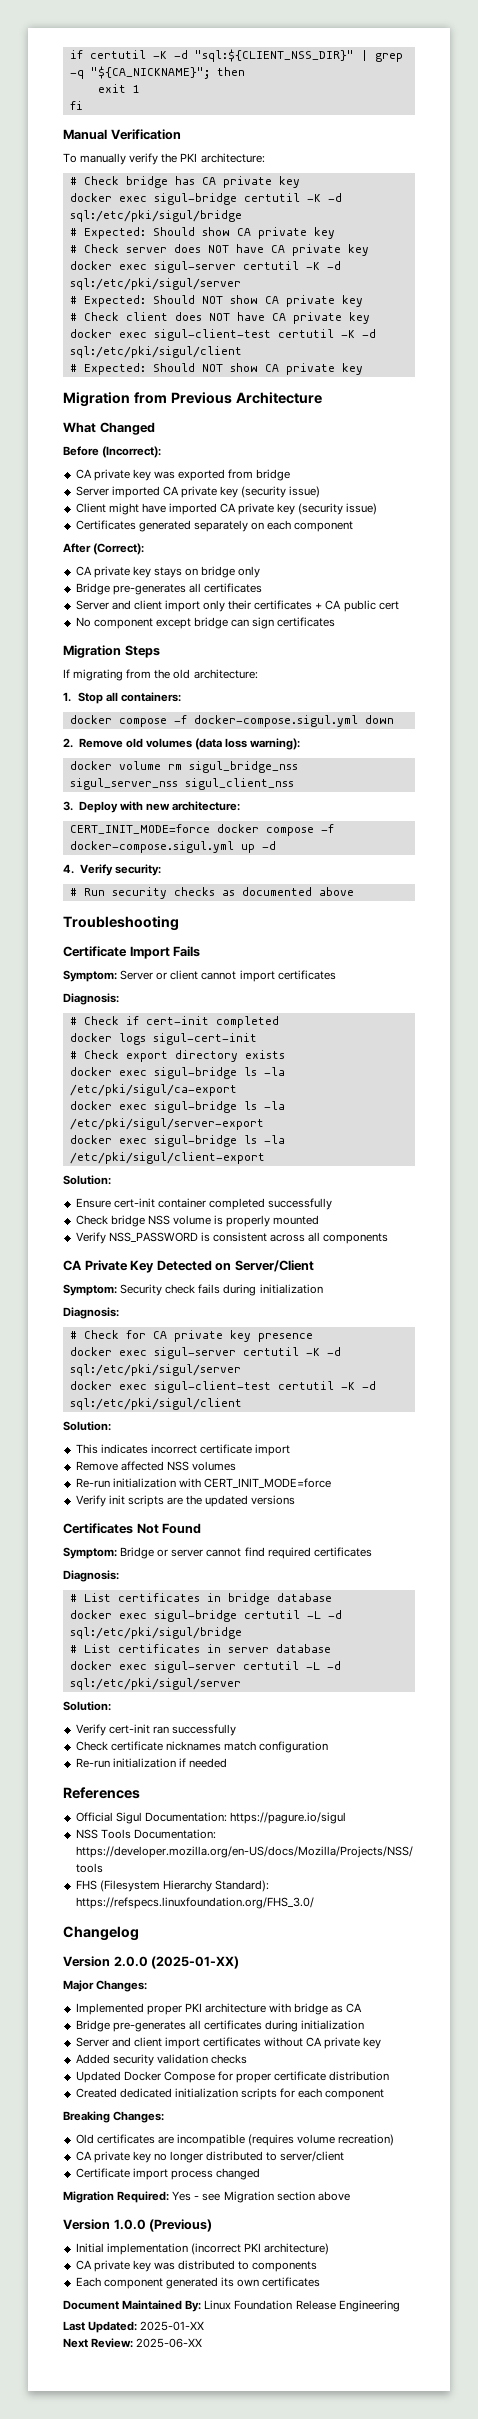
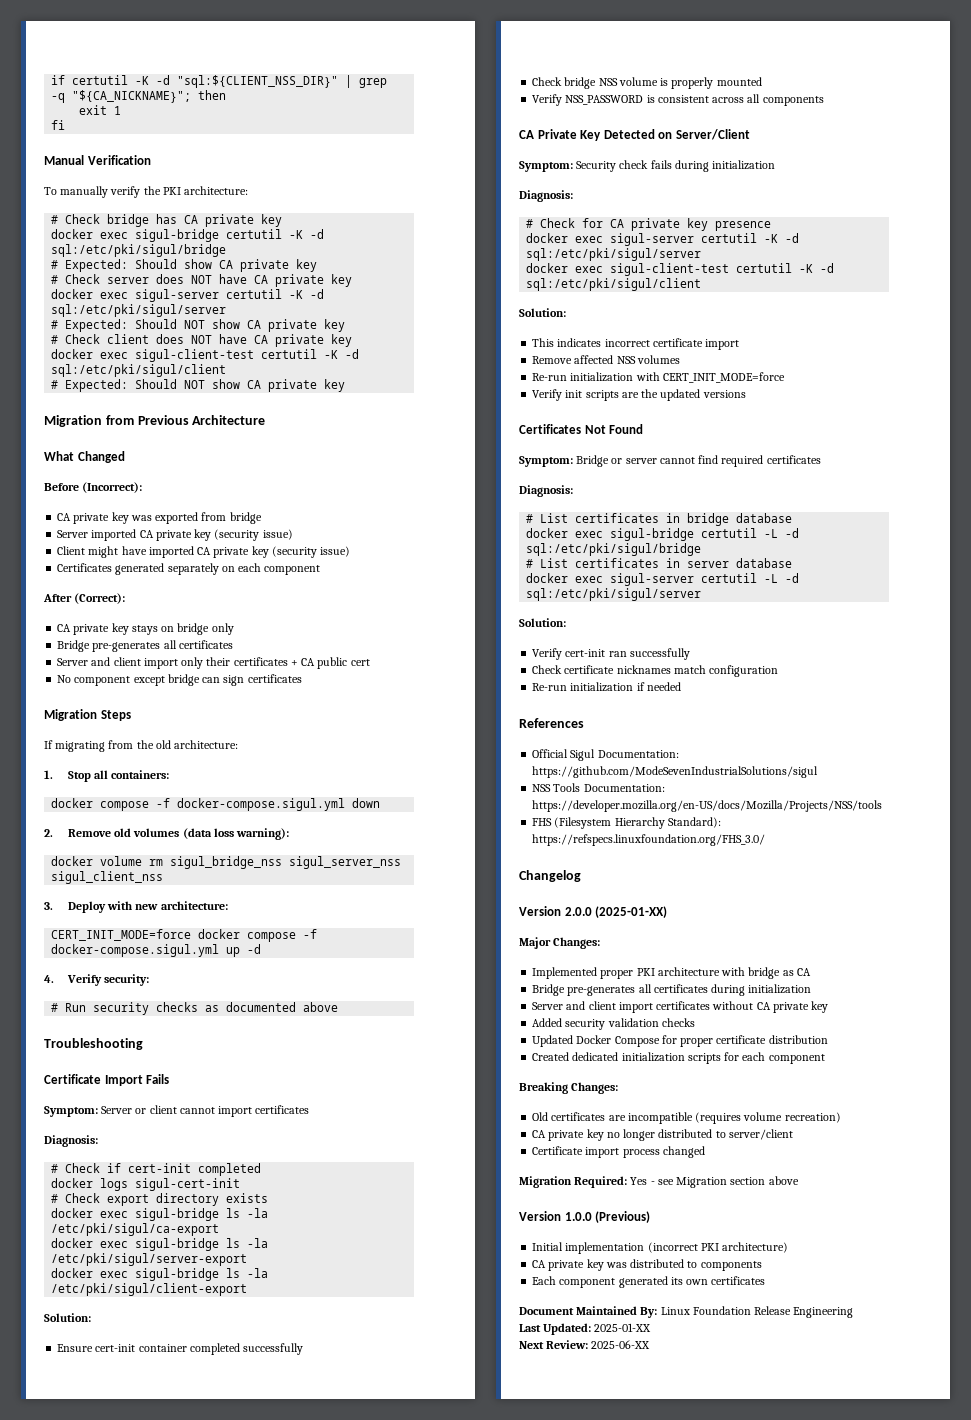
- Official Sigul Documentation: https://pagure.io/sigul
+ Official Sigul Documentation: https://github.com/ModeSevenIndustrialSolutions/sigul

